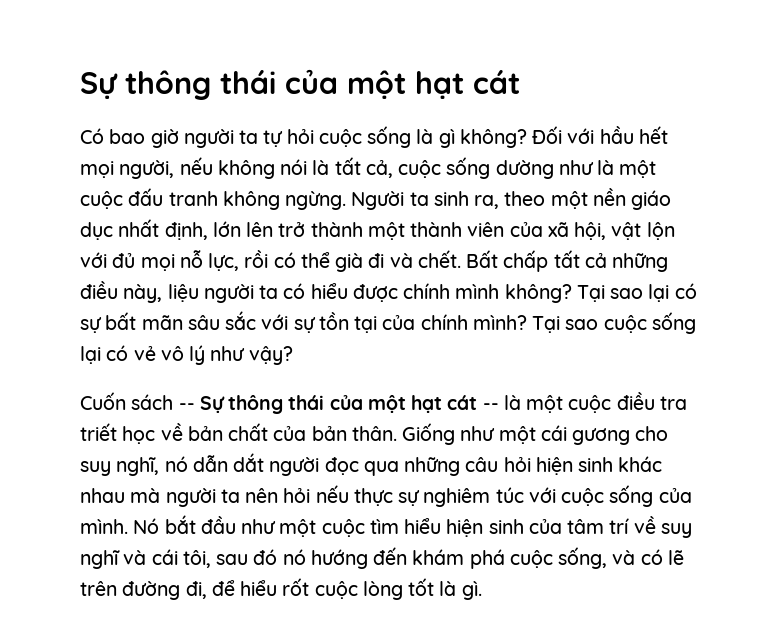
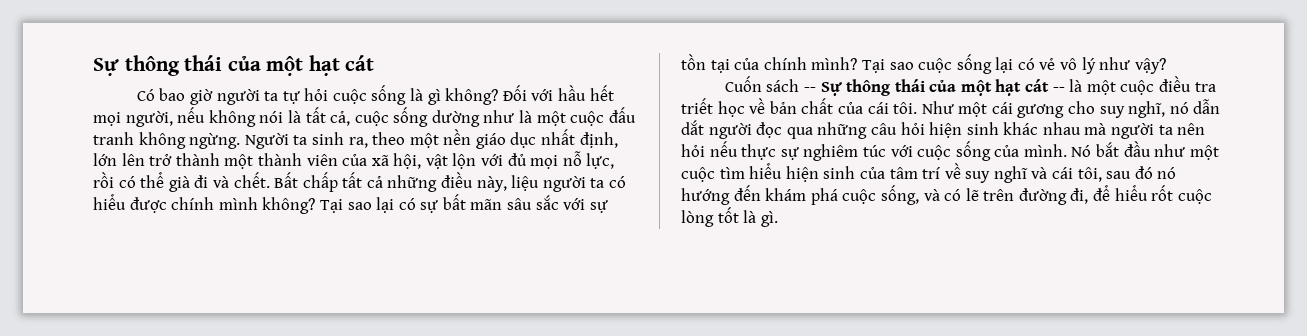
- Cuốn sách -- Sự thông thái của một hạt cát -- là một cuộc điều tra triết học về bản chất của bản thân. Giống như một cái gương cho suy nghĩ, nó dẫn dắt người đọc qua những câu hỏi hiện sinh khác nhau mà người ta nên hỏi nếu thực sự nghiêm túc với cuộc sống của mình.
+ Cuốn sách -- Sự thông thái của một hạt cát -- là một cuộc điều tra triết học về bản chất của cái tôi. Như một cái gương cho suy nghĩ, nó dẫn dắt người đọc qua những câu hỏi hiện sinh khác nhau mà người ta nên hỏi nếu thực sự nghiêm túc với cuộc sống của mình.

